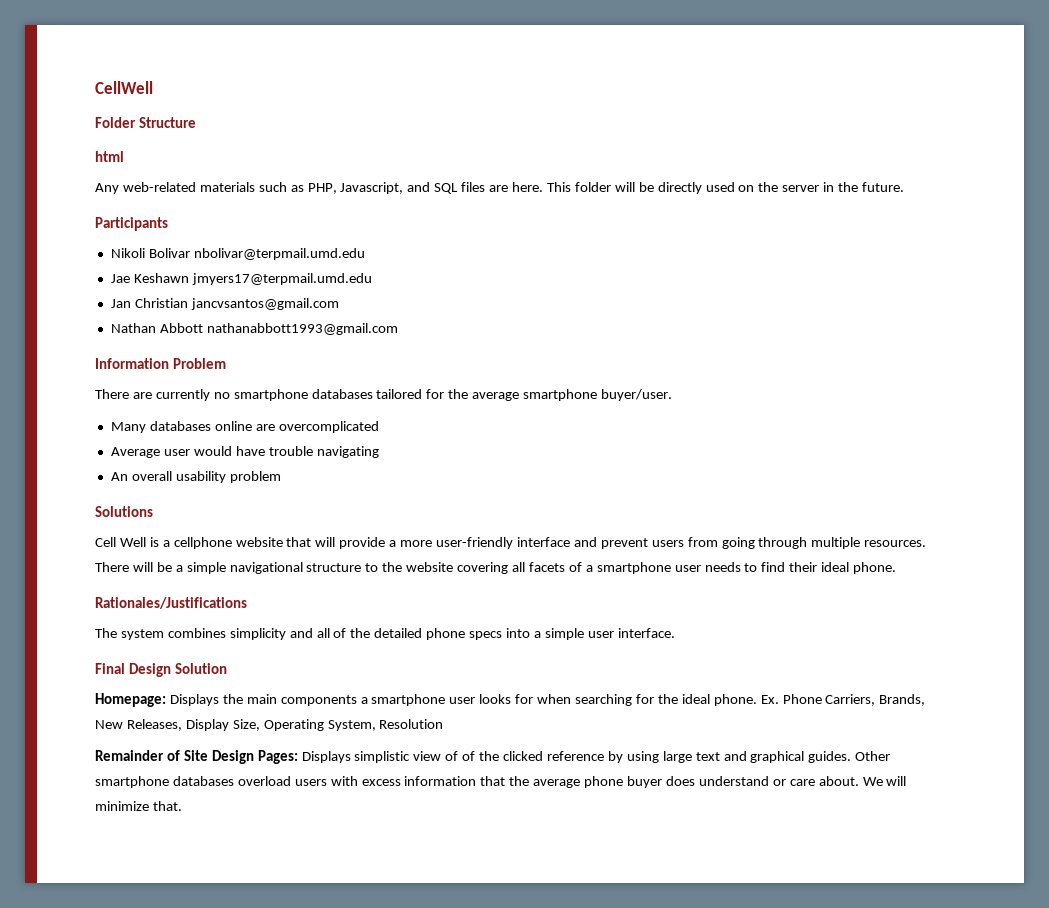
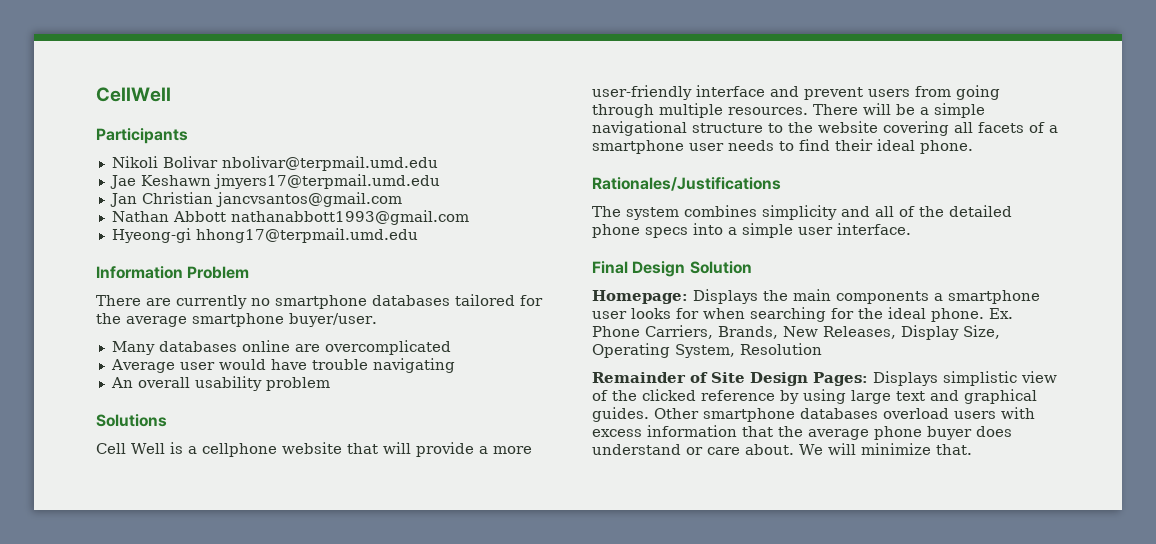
- Folder Structure
- html
- Any web-related materials such as PHP, Javascript, and SQL files are here. This folder will be directly used on the server in the future.
+ Hyeong-gi hhong17@terpmail.umd.edu
- Remainder of Site Design Pages: Displays simplistic view of of the clicked reference by using large text and graphical guides.
+ Remainder of Site Design Pages: Displays simplistic view of the clicked reference by using large text and graphical guides.

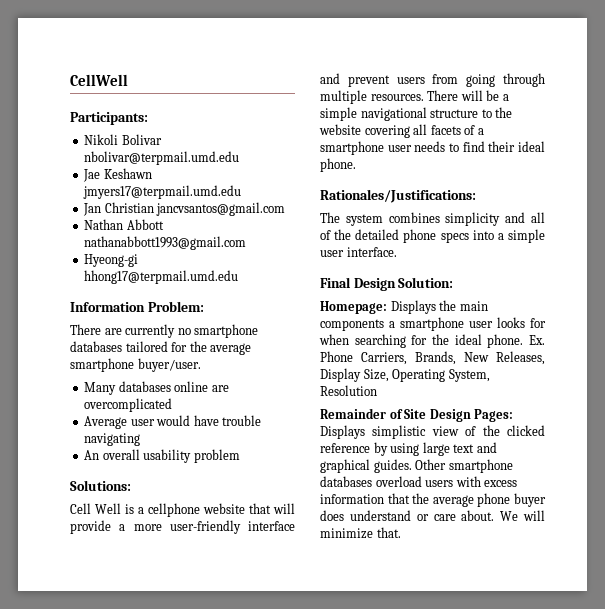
- Participants
+ Participants:
- Information Problem
+ Information Problem:
- Solutions
+ Solutions:
- Rationales/Justifications
+ Rationales/Justifications:
- Final Design Solution
+ Final Design Solution:

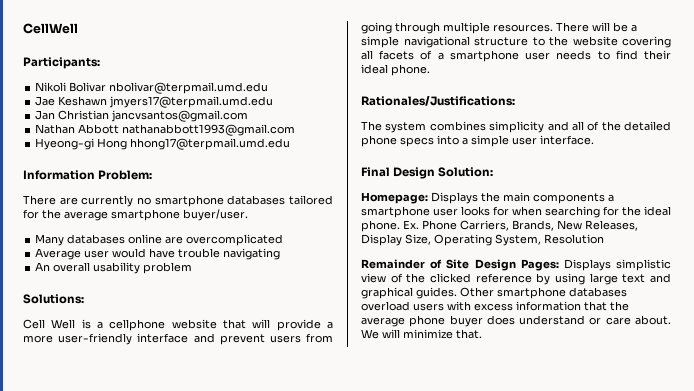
- Hyeong-gi hhong17@terpmail.umd.edu
+ Hyeong-gi Hong hhong17@terpmail.umd.edu

